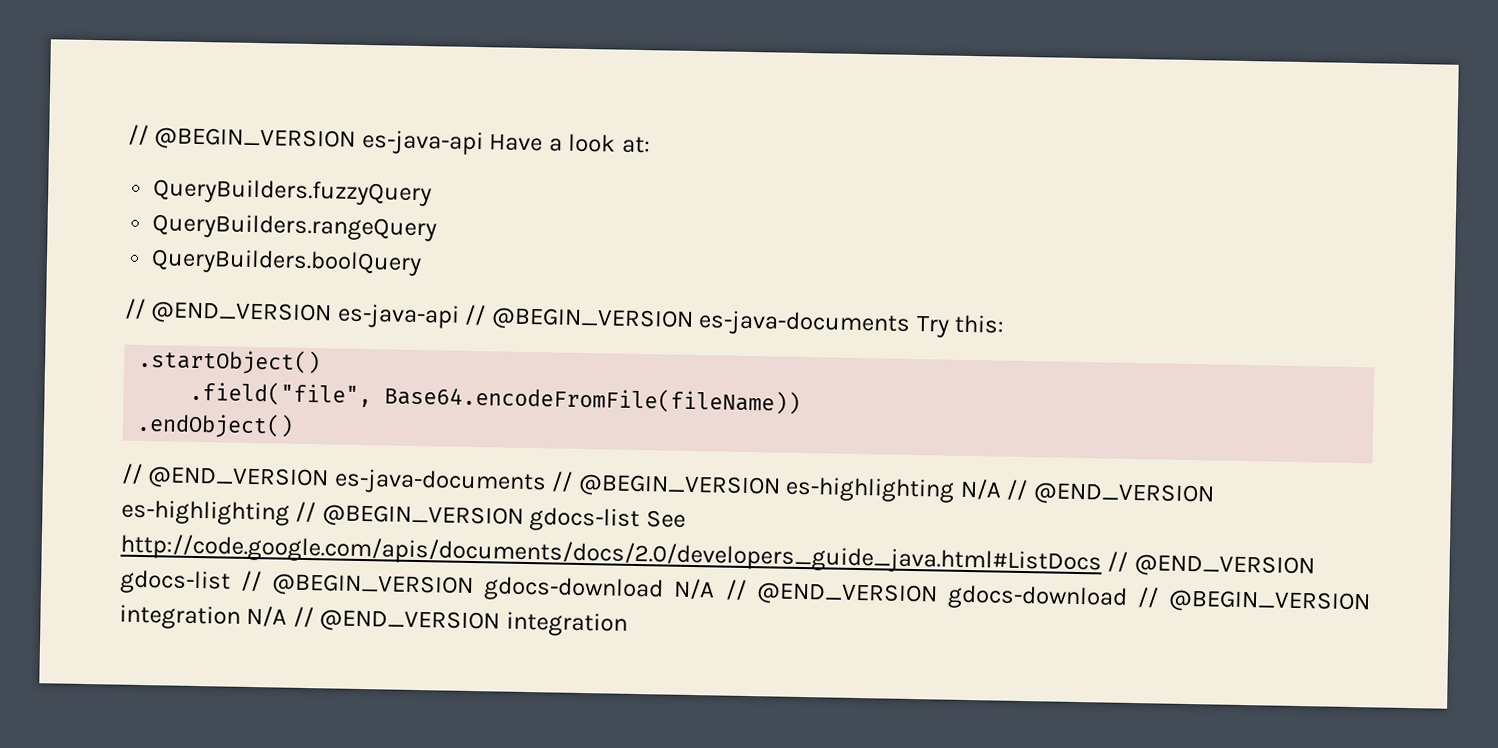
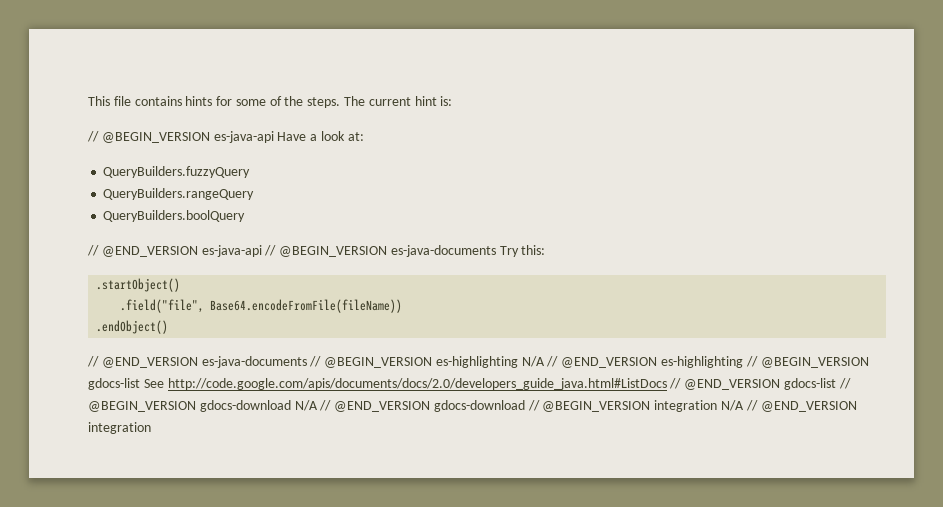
+ This file contains hints for some of the steps. The current hint is:

